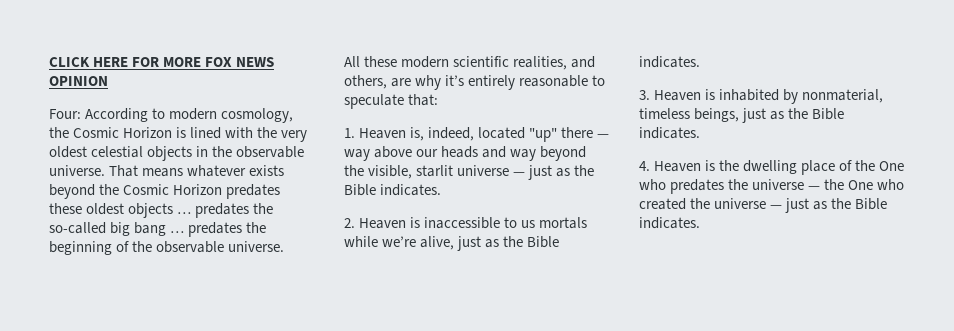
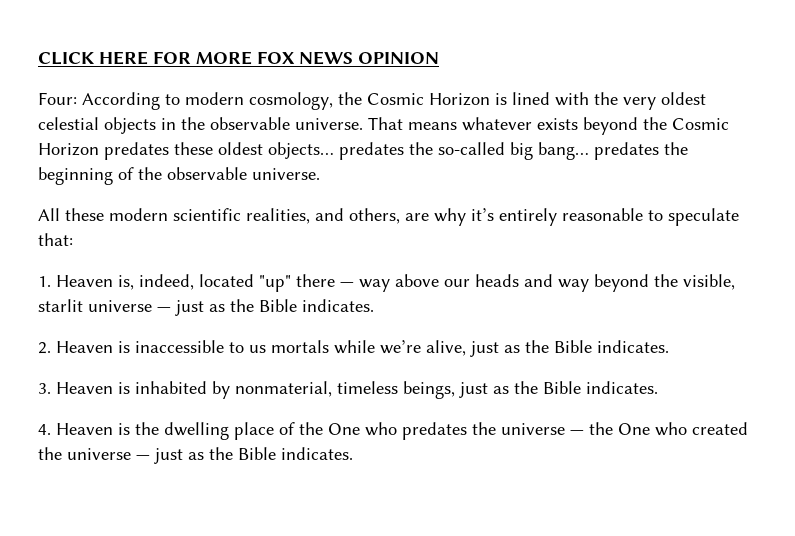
- That means whatever exists beyond the Cosmic Horizon predates these oldest objects … predates the so-called big bang … predates the beginning of the observable universe.
+ That means whatever exists beyond the Cosmic Horizon predates these oldest objects… predates the so-called big bang… predates the beginning of the observable universe.

